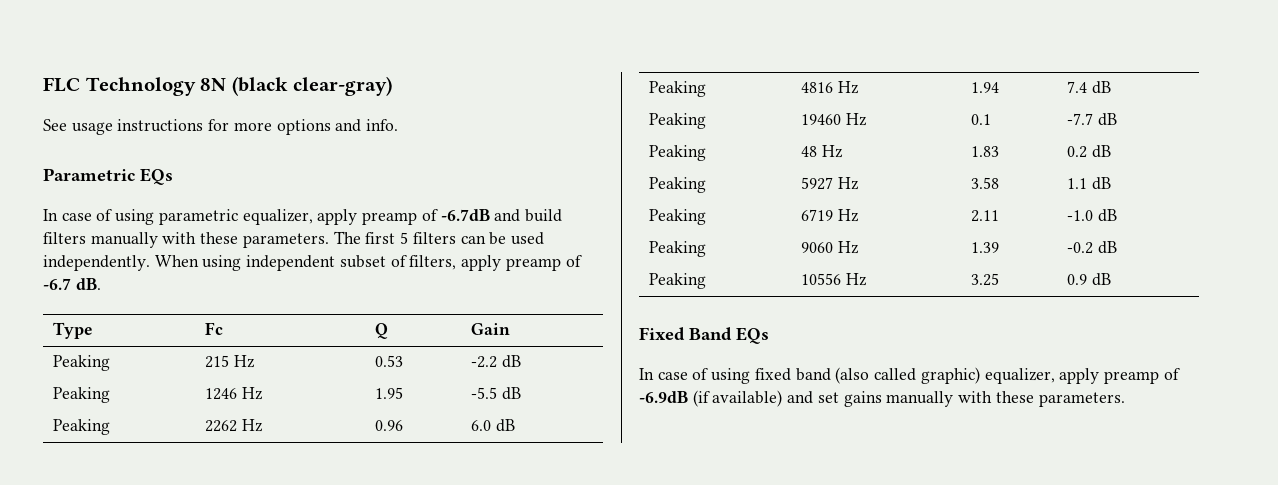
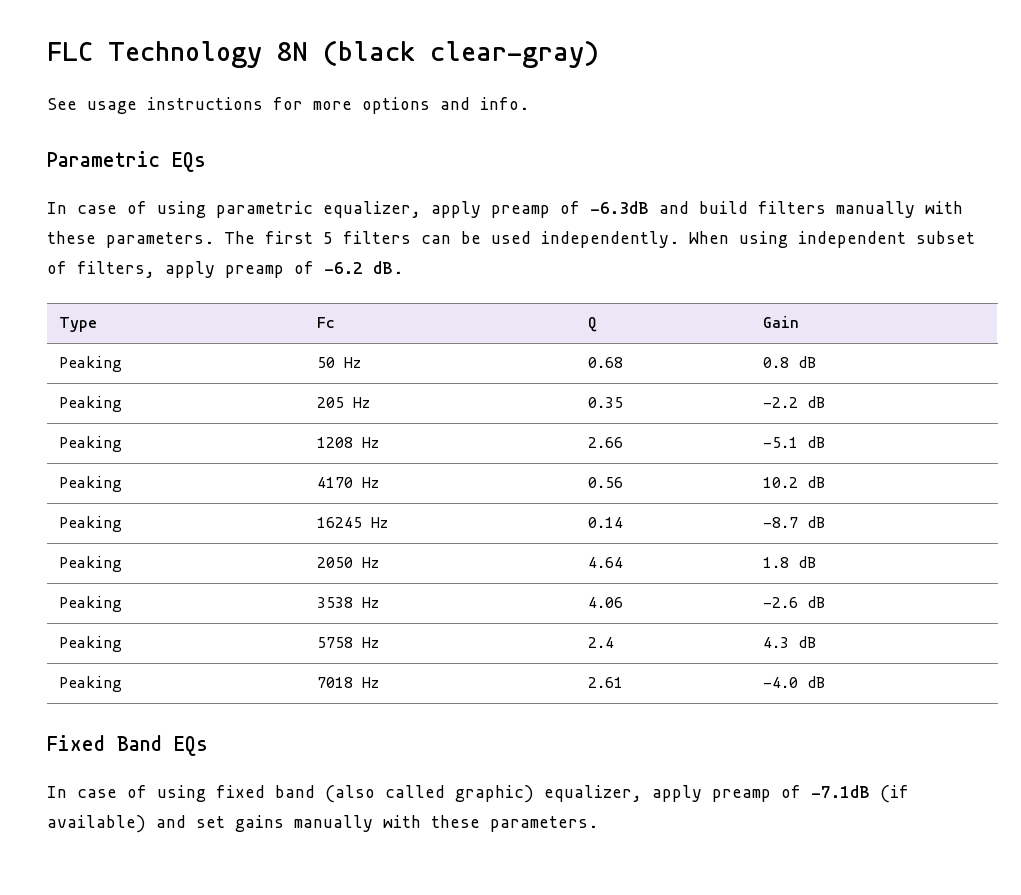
- In case of using parametric equalizer, apply preamp of -6.7dB and build filters manually with these parameters.
+ In case of using parametric equalizer, apply preamp of -6.3dB and build filters manually with these parameters.
- When using independent subset of filters, apply preamp of -6.7 dB.
+ When using independent subset of filters, apply preamp of -6.2 dB.
- Peaking | 215 Hz | 0.53 | -2.2 dB
+ Peaking | 50 Hz | 0.68 | 0.8 dB
+ Peaking | 205 Hz | 0.35 | -2.2 dB
- Peaking | 1246 Hz | 1.95 | -5.5 dB
- Peaking | 2262 Hz | 0.96 | 6.0 dB
- Peaking | 4816 Hz | 1.94 | 7.4 dB
- Peaking | 19460 Hz | 0.1 | -7.7 dB
- Peaking | 48 Hz | 1.83 | 0.2 dB
- Peaking | 5927 Hz | 3.58 | 1.1 dB
- Peaking | 6719 Hz | 2.11 | -1.0 dB
- Peaking | 9060 Hz | 1.39 | -0.2 dB
- Peaking | 10556 Hz | 3.25 | 0.9 dB
+ Peaking | 1208 Hz | 2.66 | -5.1 dB
+ Peaking | 4170 Hz | 0.56 | 10.2 dB
+ Peaking | 16245 Hz | 0.14 | -8.7 dB
+ Peaking | 2050 Hz | 4.64 | 1.8 dB
+ Peaking | 3538 Hz | 4.06 | -2.6 dB
+ Peaking | 5758 Hz | 2.4 | 4.3 dB
+ Peaking | 7018 Hz | 2.61 | -4.0 dB
- In case of using fixed band (also called graphic) equalizer, apply preamp of -6.9dB (if available) and set gains manually with these parameters.
+ In case of using fixed band (also called graphic) equalizer, apply preamp of -7.1dB (if available) and set gains manually with these parameters.

